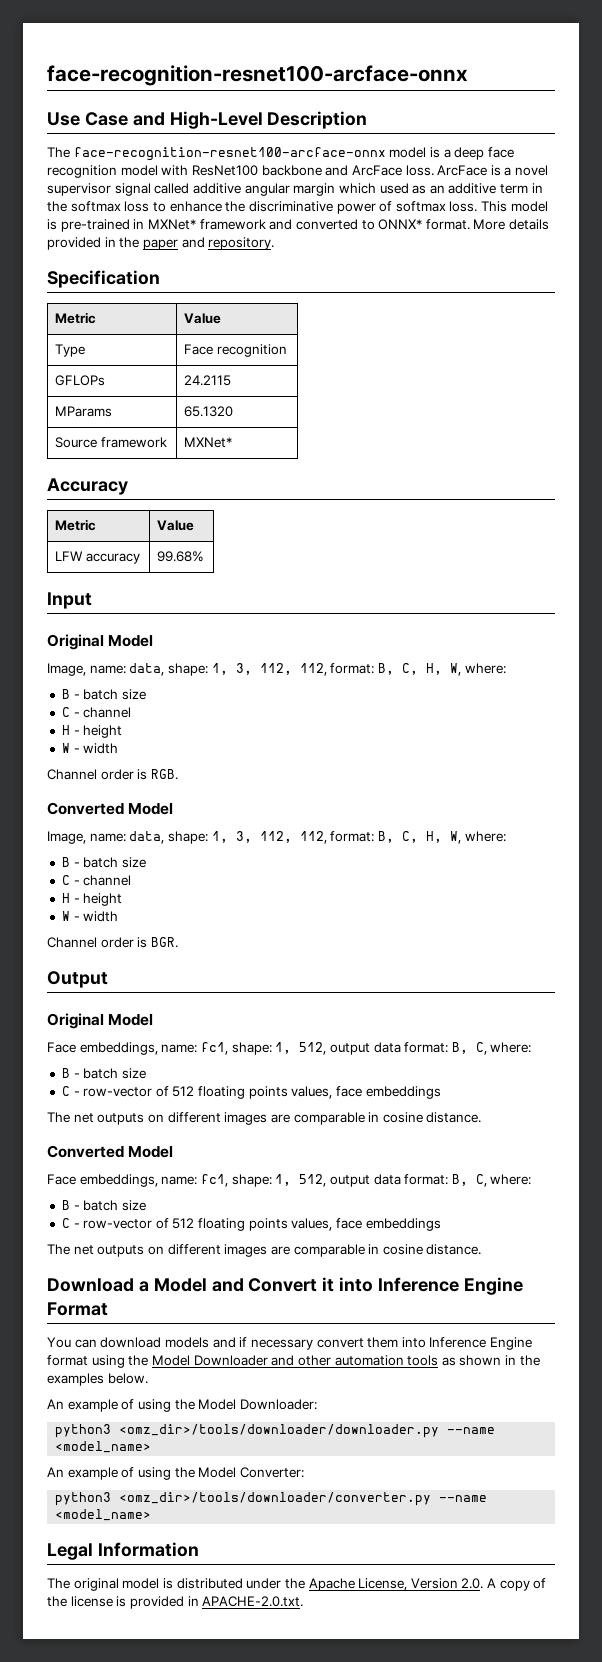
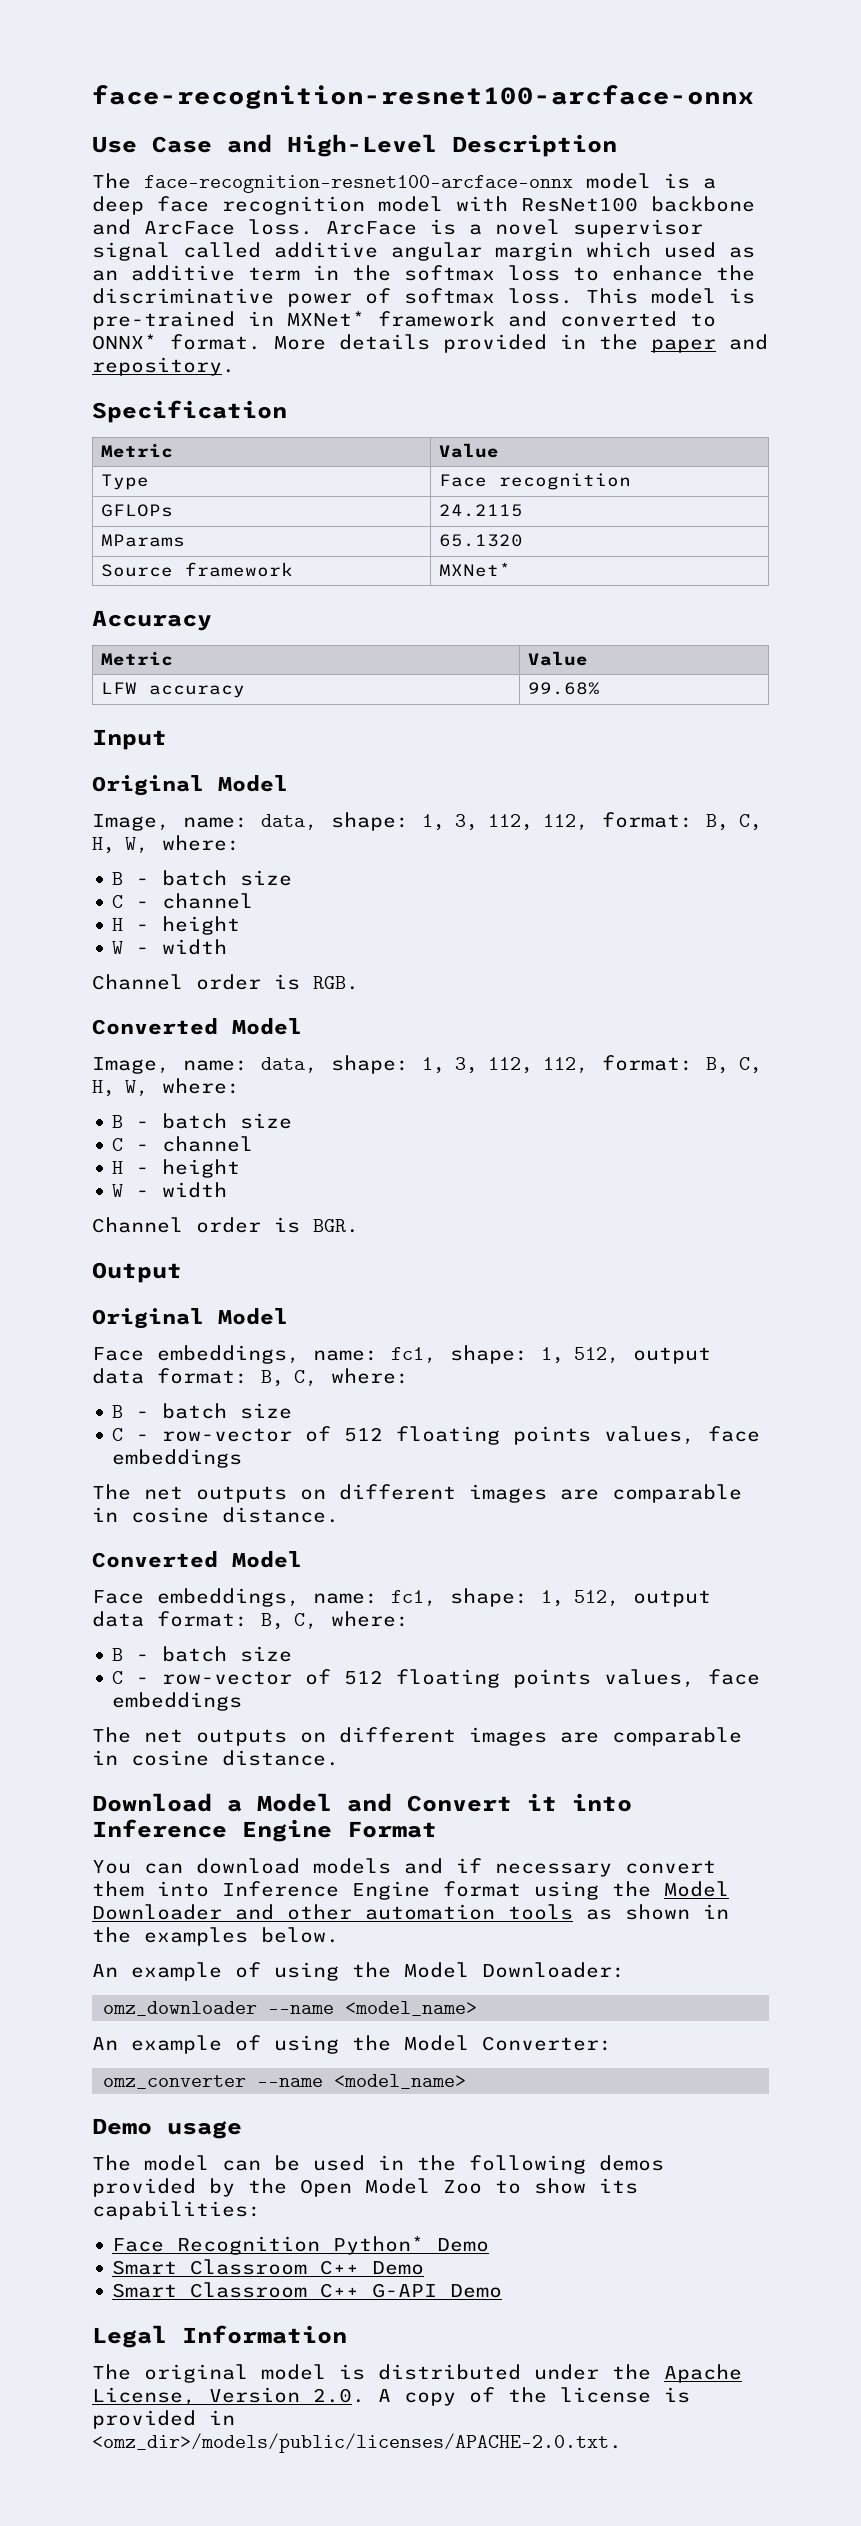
- python3 <omz_dir>/tools/downloader/downloader.py --name <model_name>
+ omz_downloader --name <model_name>
- python3 <omz_dir>/tools/downloader/converter.py --name <model_name>
+ omz_converter --name <model_name>
+ Demo usage
+ The model can be used in the following demos provided by the Open Model Zoo to show its capabilities:
+ Face Recognition Python* Demo
+ Smart Classroom C++ Demo
+ Smart Classroom C++ G-API Demo
- The original model is distributed under the Apache License, Version 2.0. A copy of the license is provided in APACHE-2.0.txt.
+ The original model is distributed under the Apache License, Version 2.0. A copy of the license is provided in <omz_dir>/models/public/licenses/APACHE-2.0.txt.

